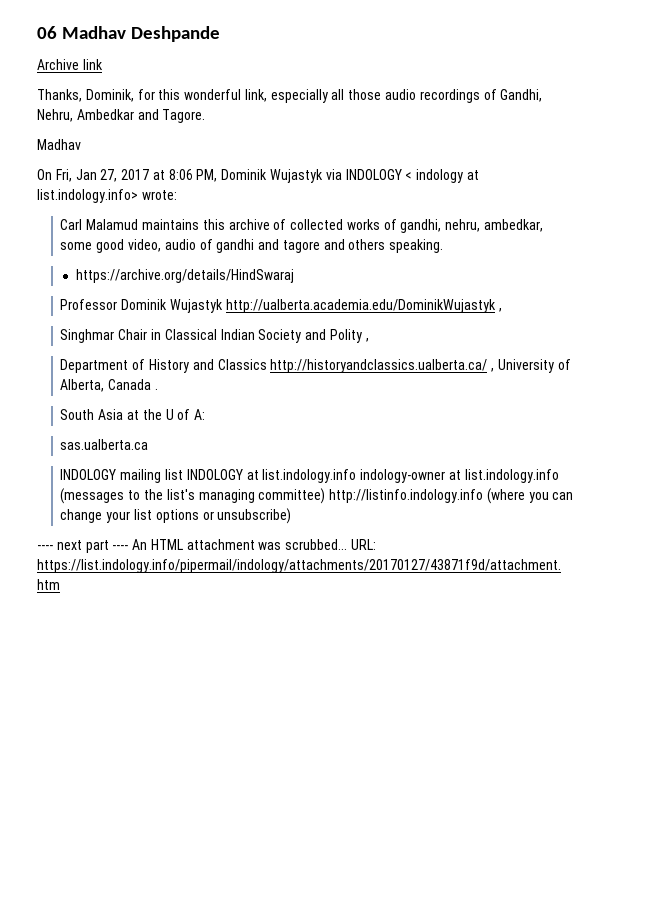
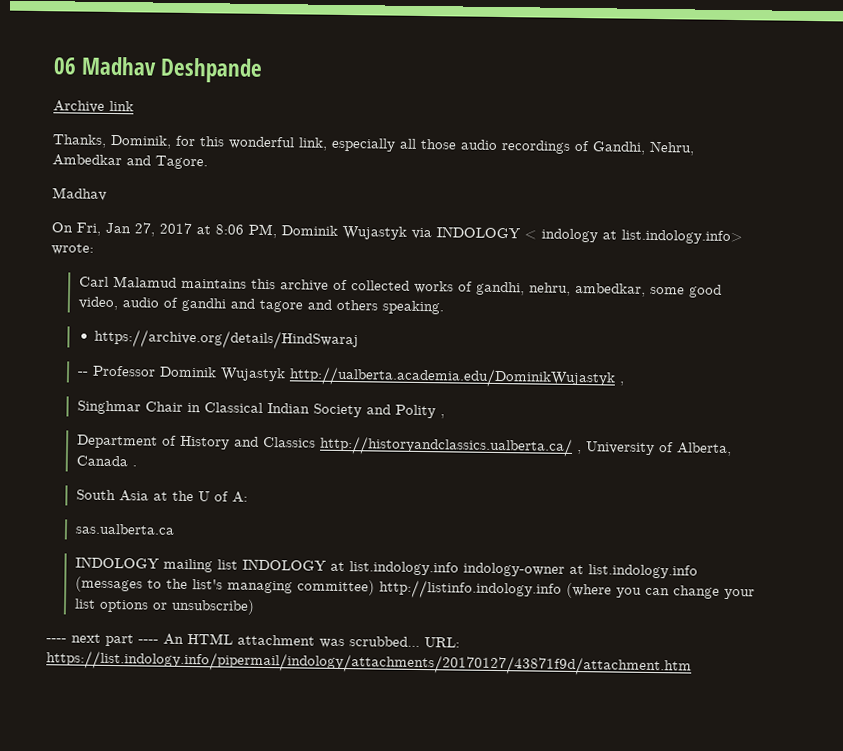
- Professor Dominik Wujastyk http://ualberta.academia.edu/DominikWujastyk ,
+ -- Professor Dominik Wujastyk http://ualberta.academia.edu/DominikWujastyk ,

